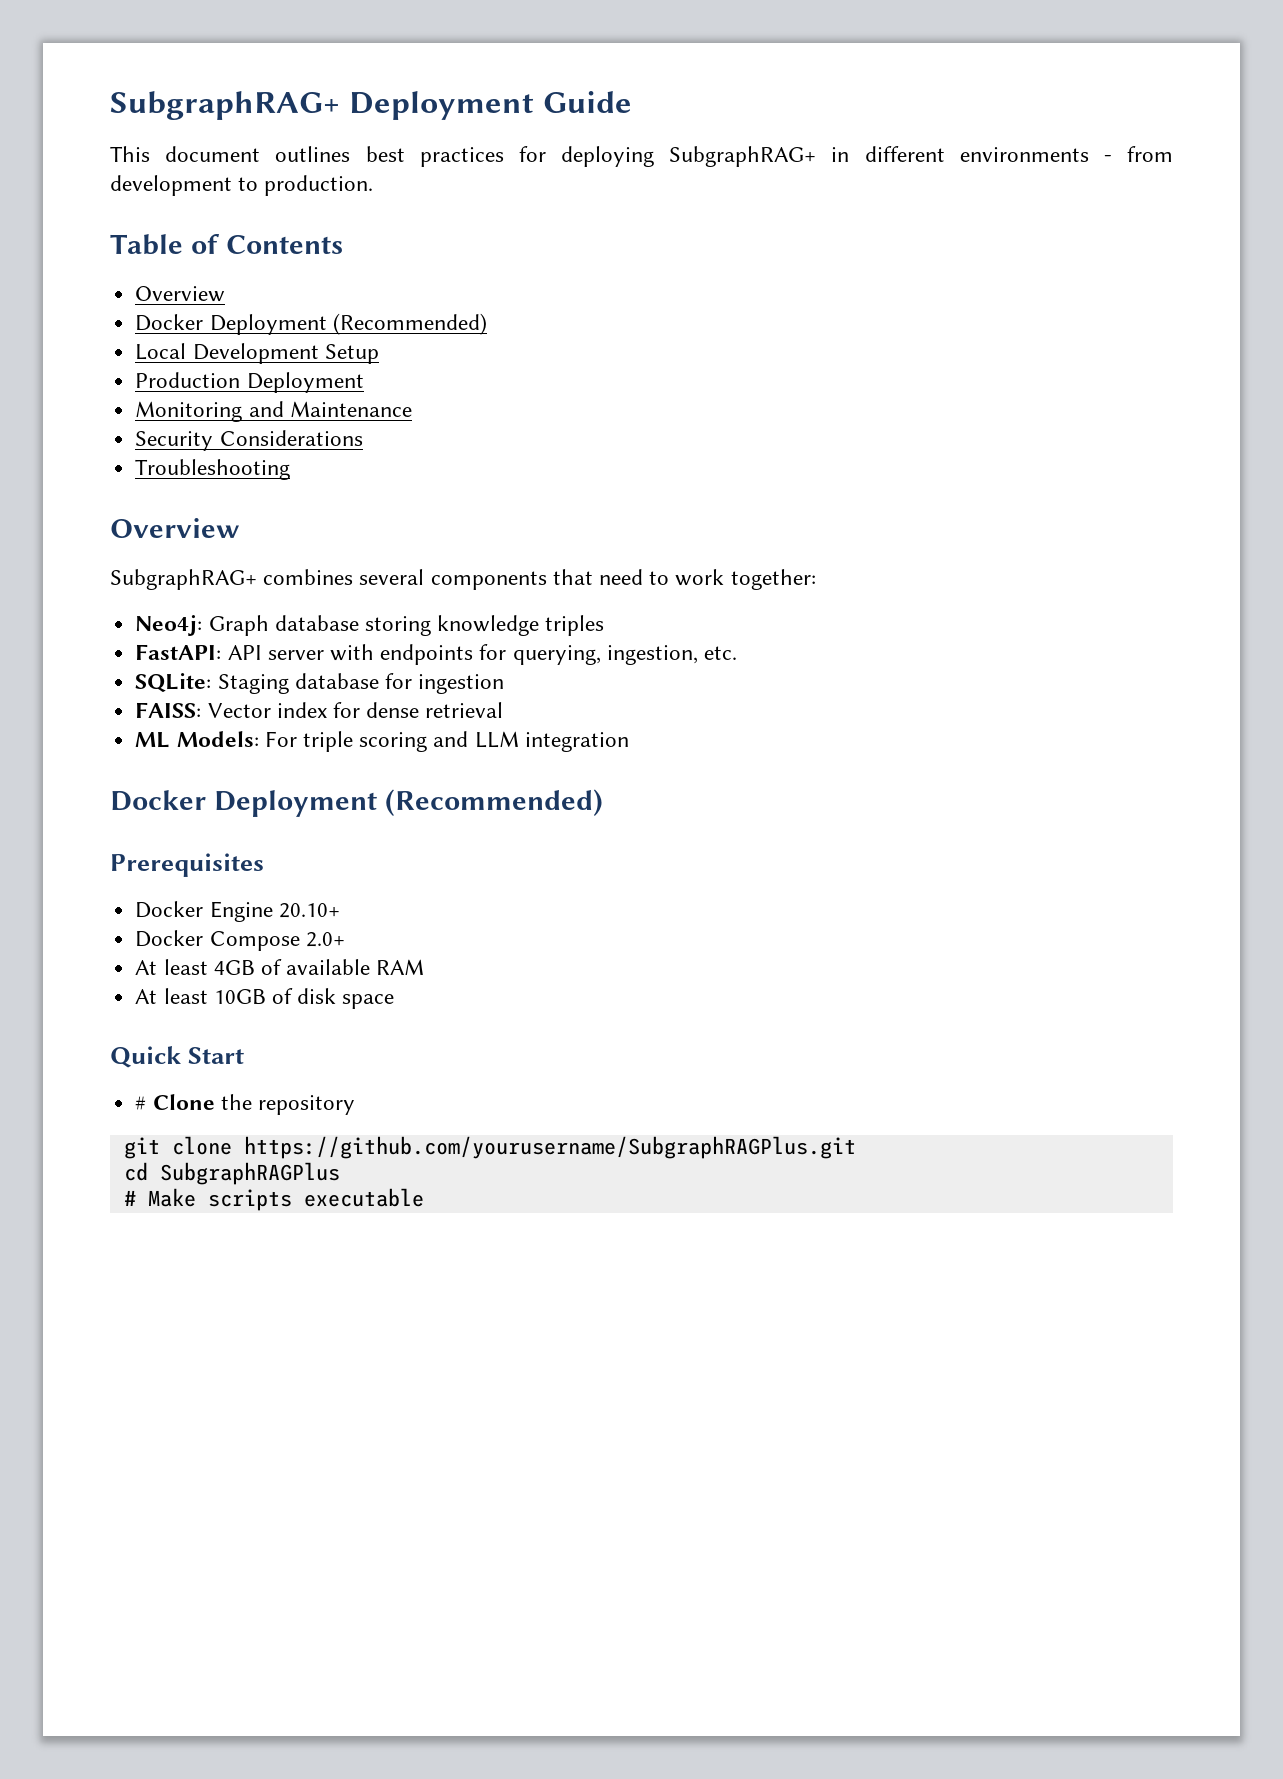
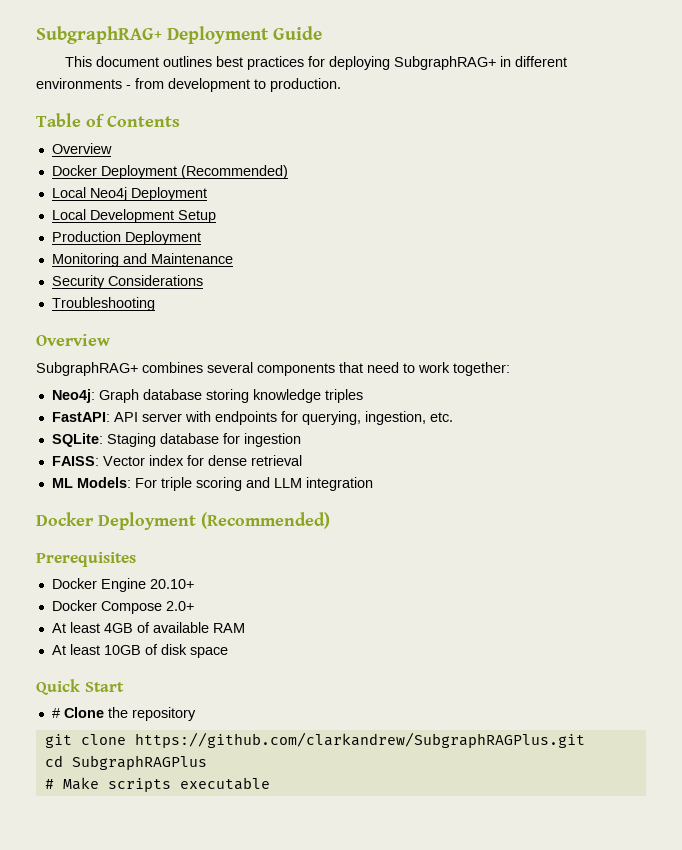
+ Local Neo4j Deployment
- git clone https://github.com/yourusername/SubgraphRAGPlus.git
+ git clone https://github.com/clarkandrew/SubgraphRAGPlus.git

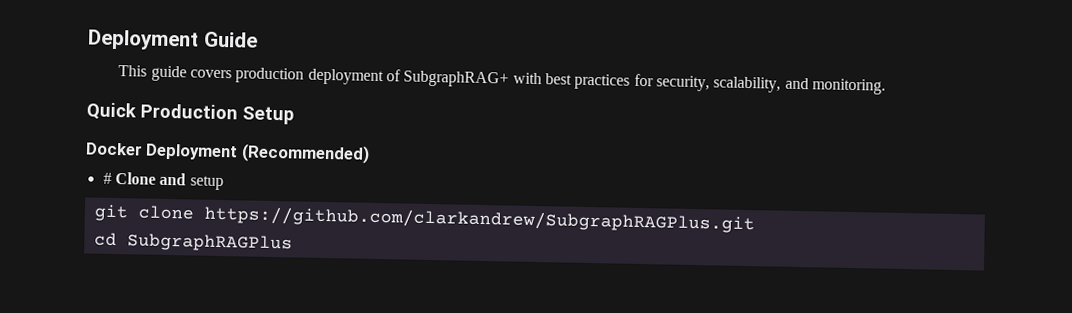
- SubgraphRAG+ Deployment Guide
+ Deployment Guide
- This document outlines best practices for deploying SubgraphRAG+ in different environments - from development to production.
- Table of Contents
- Overview
+ This guide covers production deployment of SubgraphRAG+ with best practices for security, scalability, and monitoring.
+ Quick Production Setup
  Docker Deployment (Recommended)
- Local Neo4j Deployment
- Local Development Setup
- Production Deployment
- Monitoring and Maintenance
- Security Considerations
- Troubleshooting
- Overview
- SubgraphRAG+ combines several components that need to work together:
- Neo4j: Graph database storing knowledge triples
- FastAPI: API server with endpoints for querying, ingestion, etc.
- SQLite: Staging database for ingestion
- FAISS: Vector index for dense retrieval
- ML Models: For triple scoring and LLM integration
- Docker Deployment (Recommended)
- Prerequisites
- Docker Engine 20.10+
- Docker Compose 2.0+
- At least 4GB of available RAM
- At least 10GB of disk space
- Quick Start
- # Clone the repository
+ # Clone and setup
- # Make scripts executable

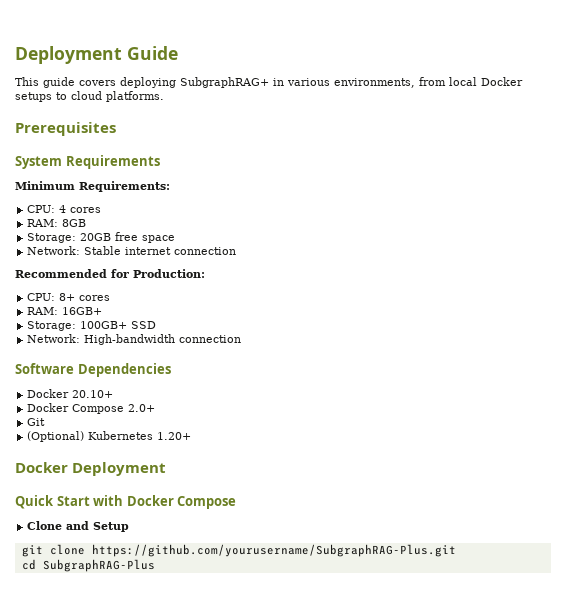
- This guide covers production deployment of SubgraphRAG+ with best practices for security, scalability, and monitoring.
- Quick Production Setup
- Docker Deployment (Recommended)
- # Clone and setup
+ This guide covers deploying SubgraphRAG+ in various environments, from local Docker setups to cloud platforms.
+ Prerequisites
+ System Requirements
+ Minimum Requirements:
+ CPU: 4 cores
+ RAM: 8GB
+ Storage: 20GB free space
+ Network: Stable internet connection
+ Recommended for Production:
+ CPU: 8+ cores
+ RAM: 16GB+
+ Storage: 100GB+ SSD
+ Network: High-bandwidth connection
+ Software Dependencies
+ Docker 20.10+
+ Docker Compose 2.0+
+ Git
+ (Optional) Kubernetes 1.20+
+ Docker Deployment
+ Quick Start with Docker Compose
+ Clone and Setup
- git clone https://github.com/clarkandrew/SubgraphRAGPlus.git
+ git clone https://github.com/yourusername/SubgraphRAG-Plus.git
- cd SubgraphRAGPlus
+ cd SubgraphRAG-Plus

